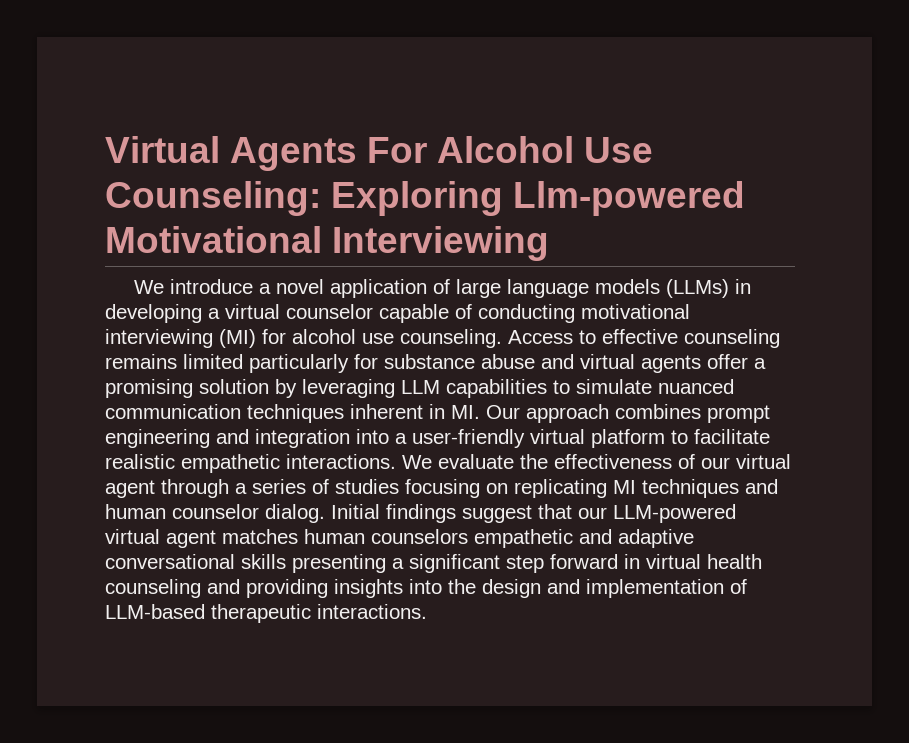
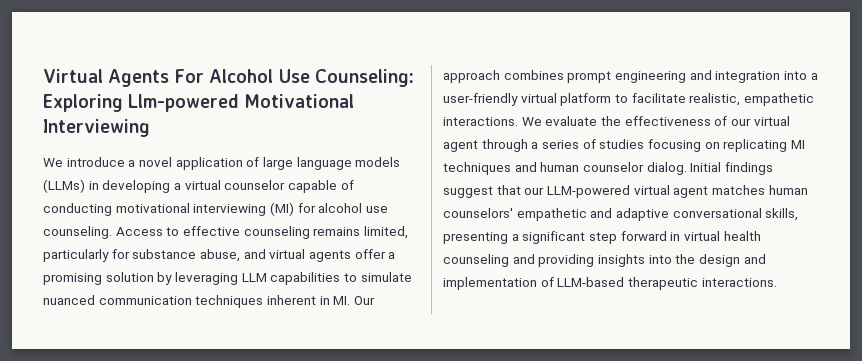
- Access to effective counseling remains limited particularly for substance abuse and virtual agents offer a promising solution by leveraging LLM capabilities to simulate nuanced communication techniques inherent in MI. Our approach combines prompt engineering and integration into a user-friendly virtual platform to facilitate realistic empathetic interactions.
+ Access to effective counseling remains limited, particularly for substance abuse, and virtual agents offer a promising solution by leveraging LLM capabilities to simulate nuanced communication techniques inherent in MI. Our approach combines prompt engineering and integration into a user-friendly virtual platform to facilitate realistic, empathetic interactions.
- Initial findings suggest that our LLM-powered virtual agent matches human counselors empathetic and adaptive conversational skills presenting a significant step forward in virtual health counseling and providing insights into the design and implementation of LLM-based therapeutic interactions.
+ Initial findings suggest that our LLM-powered virtual agent matches human counselors' empathetic and adaptive conversational skills, presenting a significant step forward in virtual health counseling and providing insights into the design and implementation of LLM-based therapeutic interactions.

